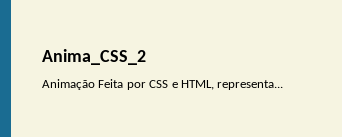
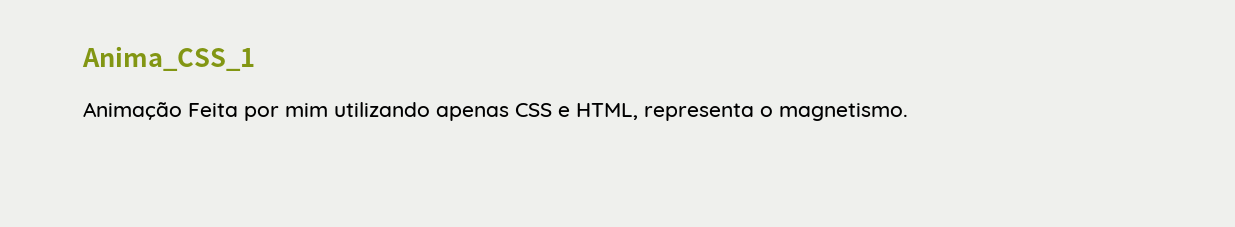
- Anima_CSS_2
+ Anima_CSS_1
- Animação Feita por CSS e HTML, representa...
+ Animação Feita por mim utilizando apenas CSS e HTML, representa o magnetismo.

